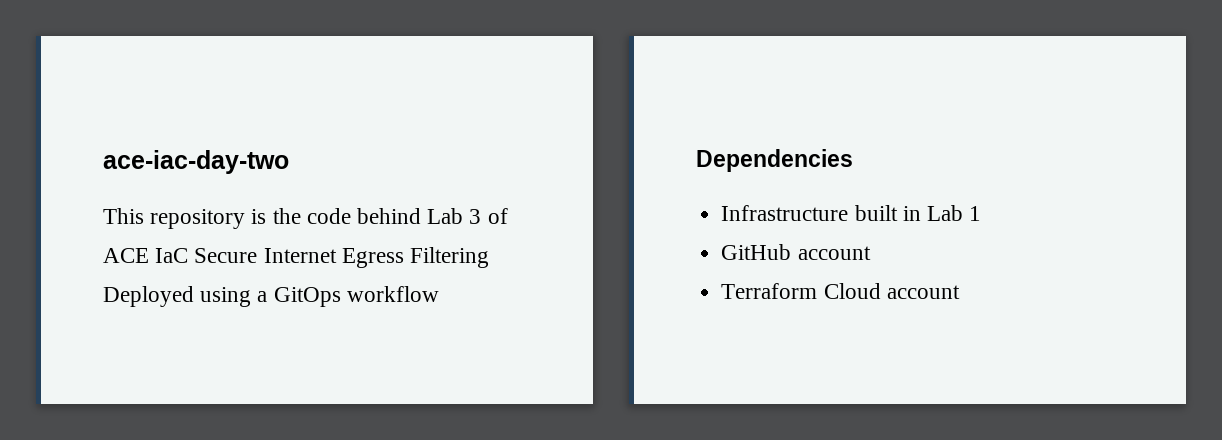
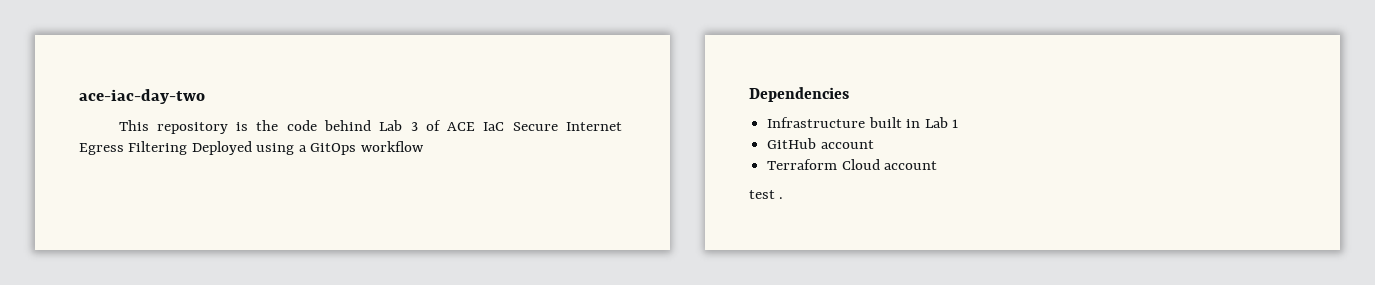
+ test .

